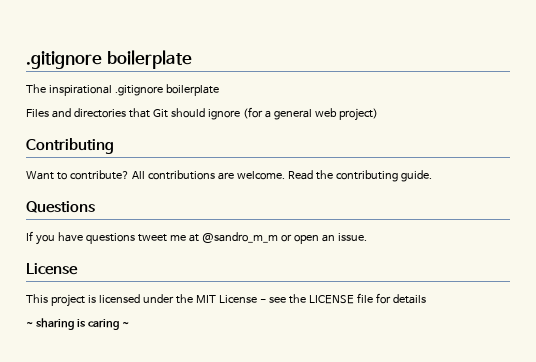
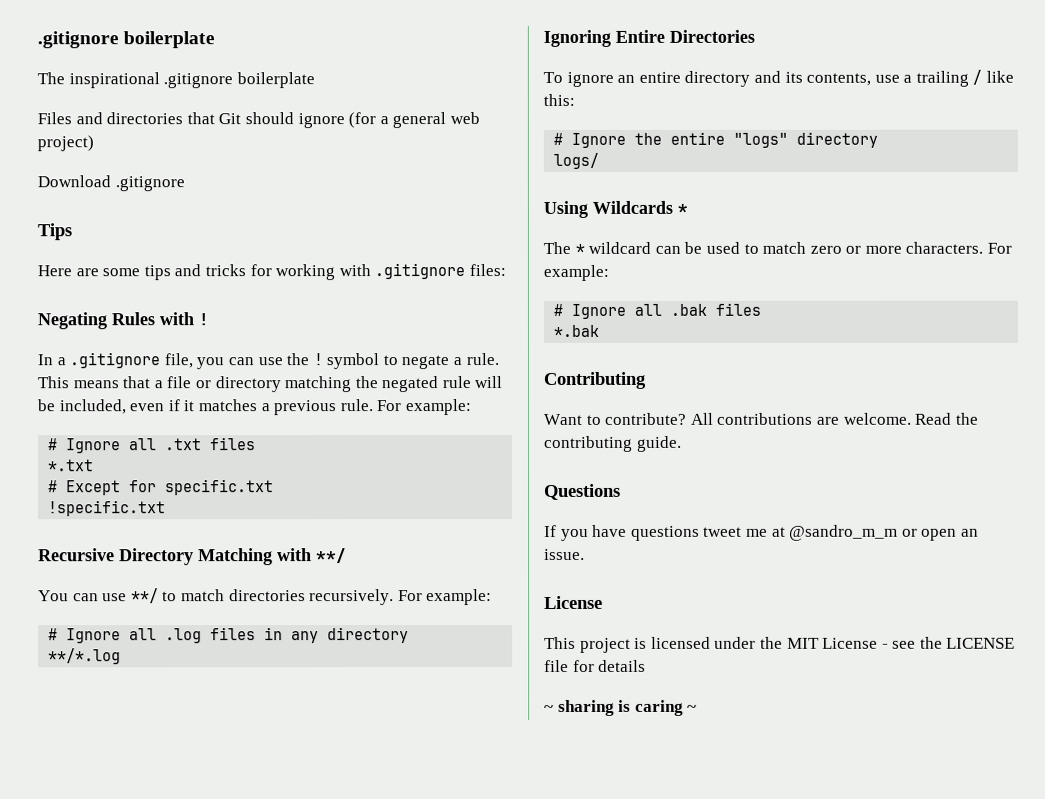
+ Download .gitignore
+ Tips
+ Here are some tips and tricks for working with .gitignore files:
+ Negating Rules with !
+ In a .gitignore file, you can use the ! symbol to negate a rule. This means that a file or directory matching the negated rule will be included, even if it matches a previous rule. For example:
+ # Ignore all .txt files
+ *.txt
+ # Except for specific.txt
+ !specific.txt
+ Recursive Directory Matching with **/
+ You can use **/ to match directories recursively. For example:
+ # Ignore all .log files in any directory
+ **/*.log
+ Ignoring Entire Directories
+ To ignore an entire directory and its contents, use a trailing / like this:
+ # Ignore the entire "logs" directory
+ logs/
+ Using Wildcards *
+ The * wildcard can be used to match zero or more characters. For example:
+ # Ignore all .bak files
+ *.bak

